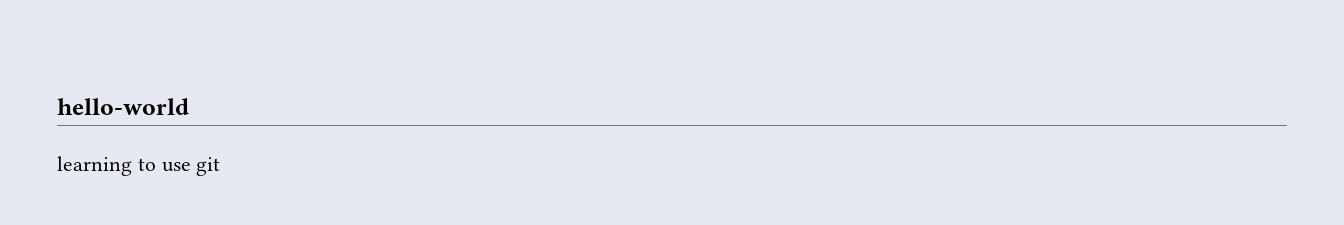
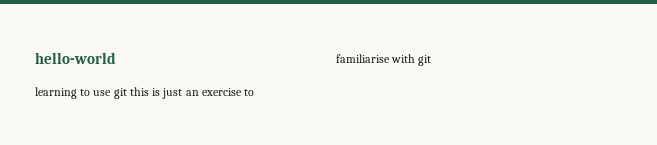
- learning to use git
+ learning to use git this is just an exercise to familiarise with git

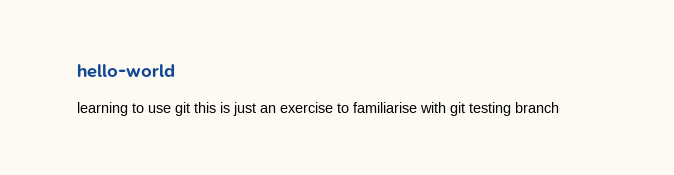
- learning to use git this is just an exercise to familiarise with git
+ learning to use git this is just an exercise to familiarise with git testing branch

